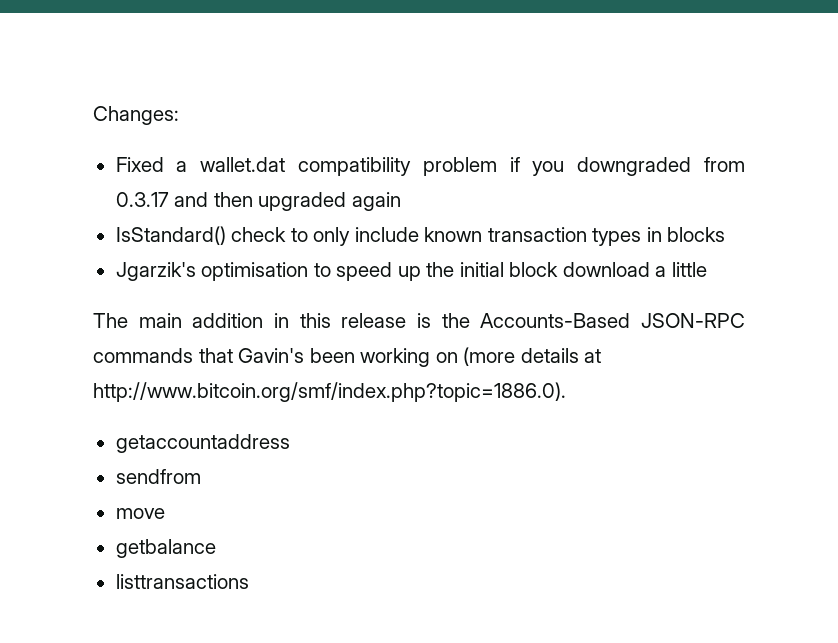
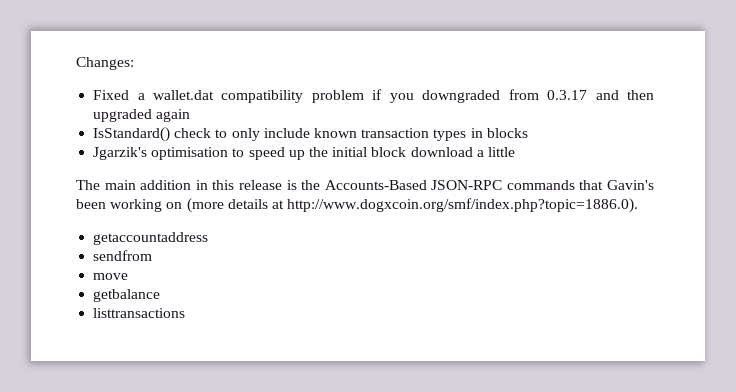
- The main addition in this release is the Accounts-Based JSON-RPC commands that Gavin's been working on (more details at http://www.bitcoin.org/smf/index.php?topic=1886.0).
+ The main addition in this release is the Accounts-Based JSON-RPC commands that Gavin's been working on (more details at http://www.dogxcoin.org/smf/index.php?topic=1886.0).

